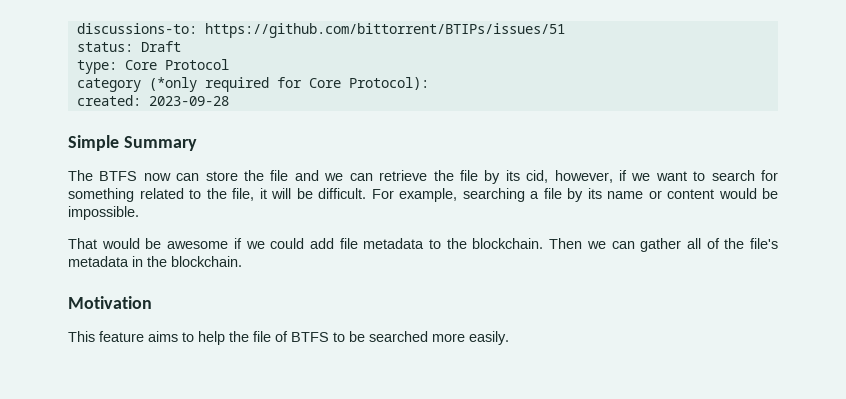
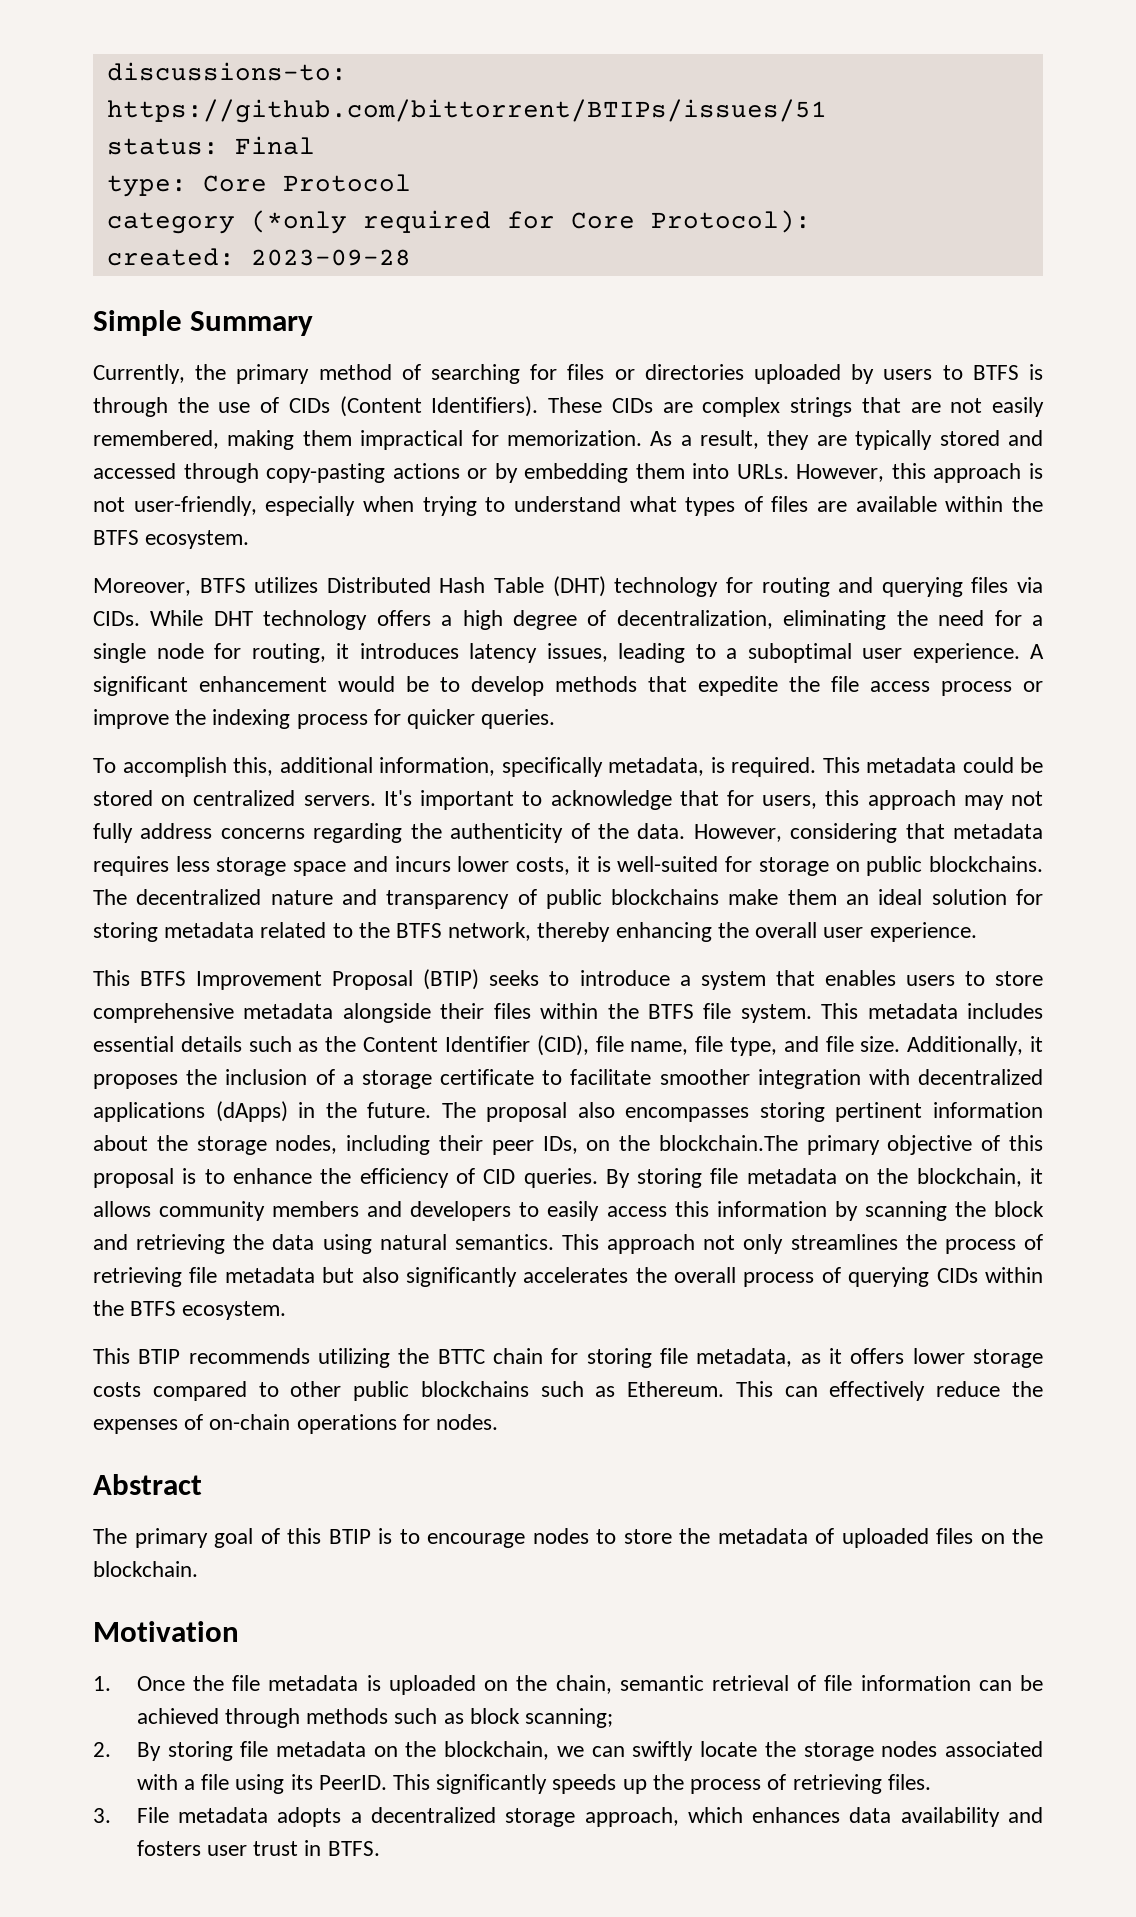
- status: Draft
+ status: Final
- The BTFS now can store the file and we can retrieve the file by its cid, however, if we want to search for something related to the file, it will be difficult. For example, searching a file by its name or content would be impossible.
- That would be awesome if we could add file metadata to the blockchain. Then we can gather all of the file's metadata in the blockchain.
+ Currently, the primary method of searching for files or directories uploaded by users to BTFS is through the use of CIDs (Content Identifiers). These CIDs are complex strings that are not easily remembered, making them impractical for memorization. As a result, they are typically stored and accessed through copy-pasting actions or by embedding them into URLs. However, this approach is not user-friendly, especially when trying to understand what types of files are available within the BTFS ecosystem.
+ Moreover, BTFS utilizes Distributed Hash Table (DHT) technology for routing and querying files via CIDs. While DHT technology offers a high degree of decentralization, eliminating the need for a single node for routing, it introduces latency issues, leading to a suboptimal user experience. A significant enhancement would be to develop methods that expedite the file access process or improve the indexing process for quicker queries.
+ To accomplish this, additional information, specifically metadata, is required. This metadata could be stored on centralized servers. It's important to acknowledge that for users, this approach may not fully address concerns regarding the authenticity of the data. However, considering that metadata requires less storage space and incurs lower costs, it is well-suited for storage on public blockchains. The decentralized nature and transparency of public blockchains make them an ideal solution for storing metadata related to the BTFS network, thereby enhancing the overall user experience.
+ This BTFS Improvement Proposal (BTIP) seeks to introduce a system that enables users to store comprehensive metadata alongside their files within the BTFS file system. This metadata includes essential details such as the Content Identifier (CID), file name, file type, and file size. Additionally, it proposes the inclusion of a storage certificate to facilitate smoother integration with decentralized applications (dApps) in the future. The proposal also encompasses storing pertinent information about the storage nodes, including their peer IDs, on the blockchain.The primary objective of this proposal is to enhance the efficiency of CID queries. By storing file metadata on the blockchain, it allows community members and developers to easily access this information by scanning the block and retrieving the data using natural semantics. This approach not only streamlines the process of retrieving file metadata but also significantly accelerates the overall process of querying CIDs within the BTFS ecosystem.
+ This BTIP recommends utilizing the BTTC chain for storing file metadata, as it offers lower storage costs compared to other public blockchains such as Ethereum. This can effectively reduce the expenses of on-chain operations for nodes.
+ Abstract
+ The primary goal of this BTIP is to encourage nodes to store the metadata of uploaded files on the blockchain.
  Motivation
- This feature aims to help the file of BTFS to be searched more easily.
+ 1. Once the file metadata is uploaded on the chain, semantic retrieval of file information can be achieved through methods such as block scanning;
+ 2. By storing file metadata on the blockchain, we can swiftly locate the storage nodes associated with a file using its PeerID. This significantly speeds up the process of retrieving files.
+ 3. File metadata adopts a decentralized storage approach, which enhances data availability and fosters user trust in BTFS.

